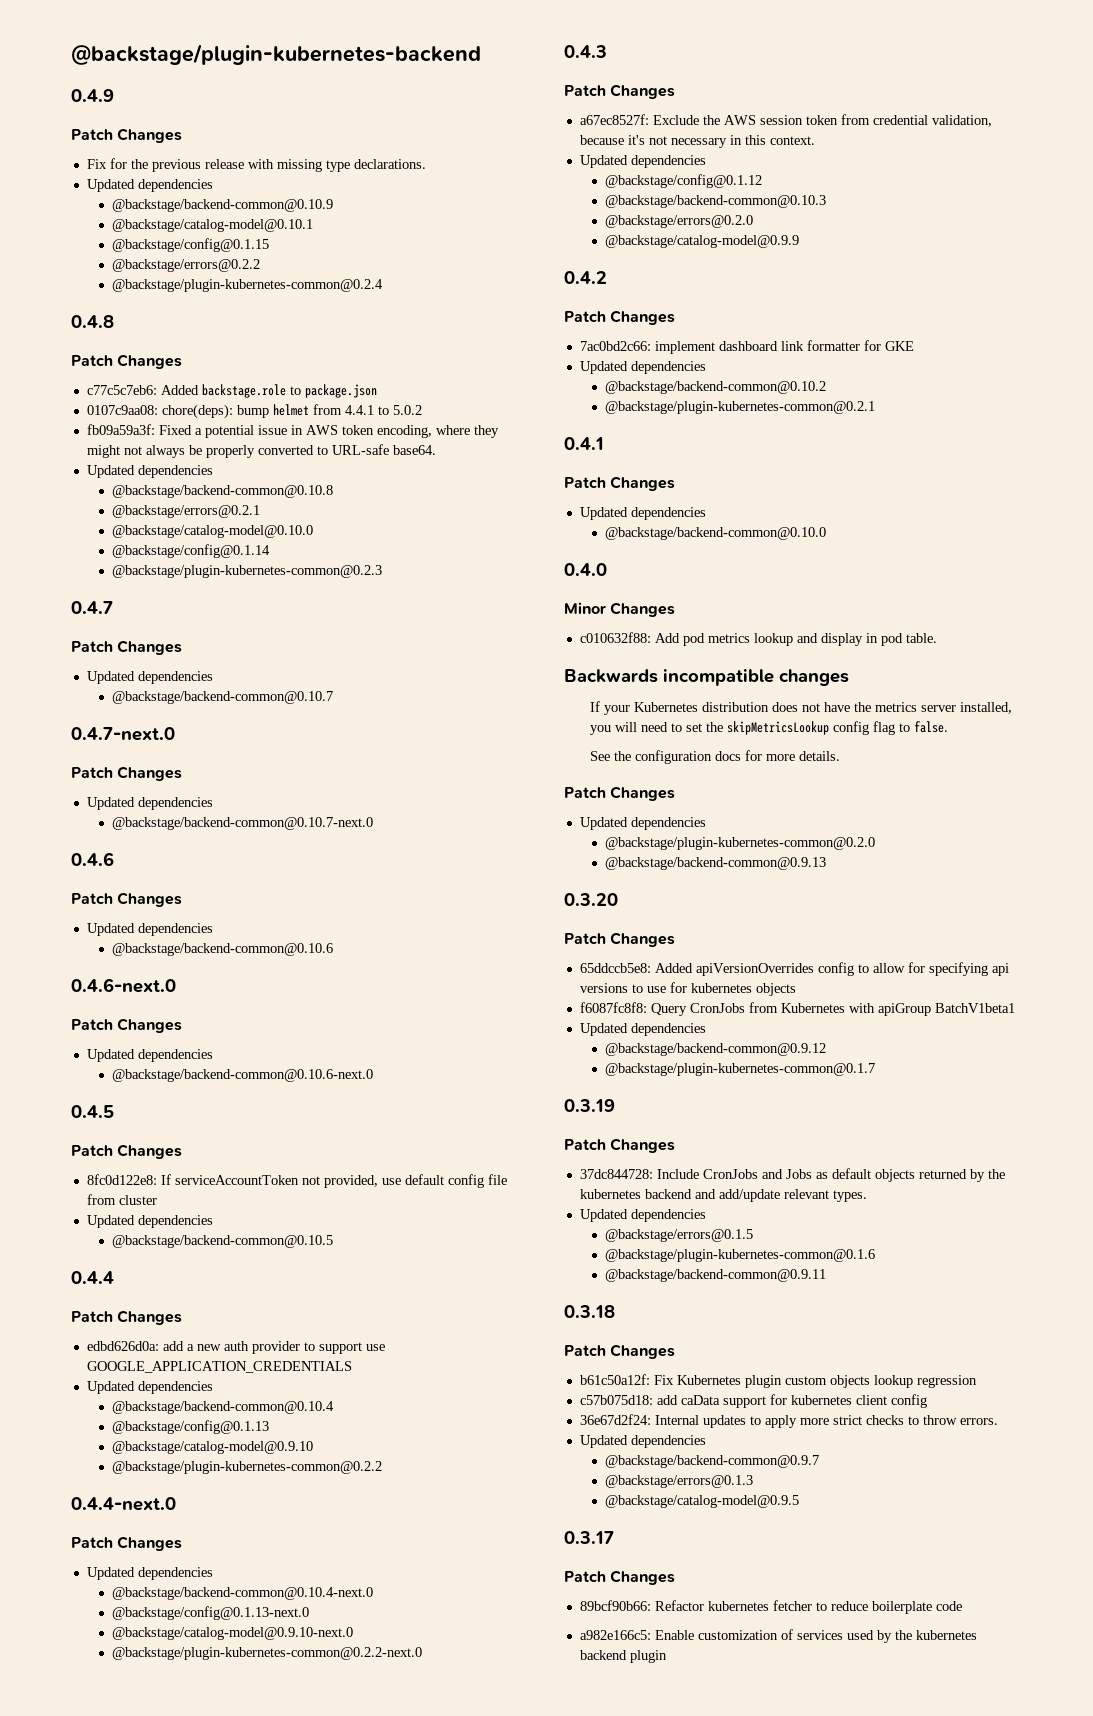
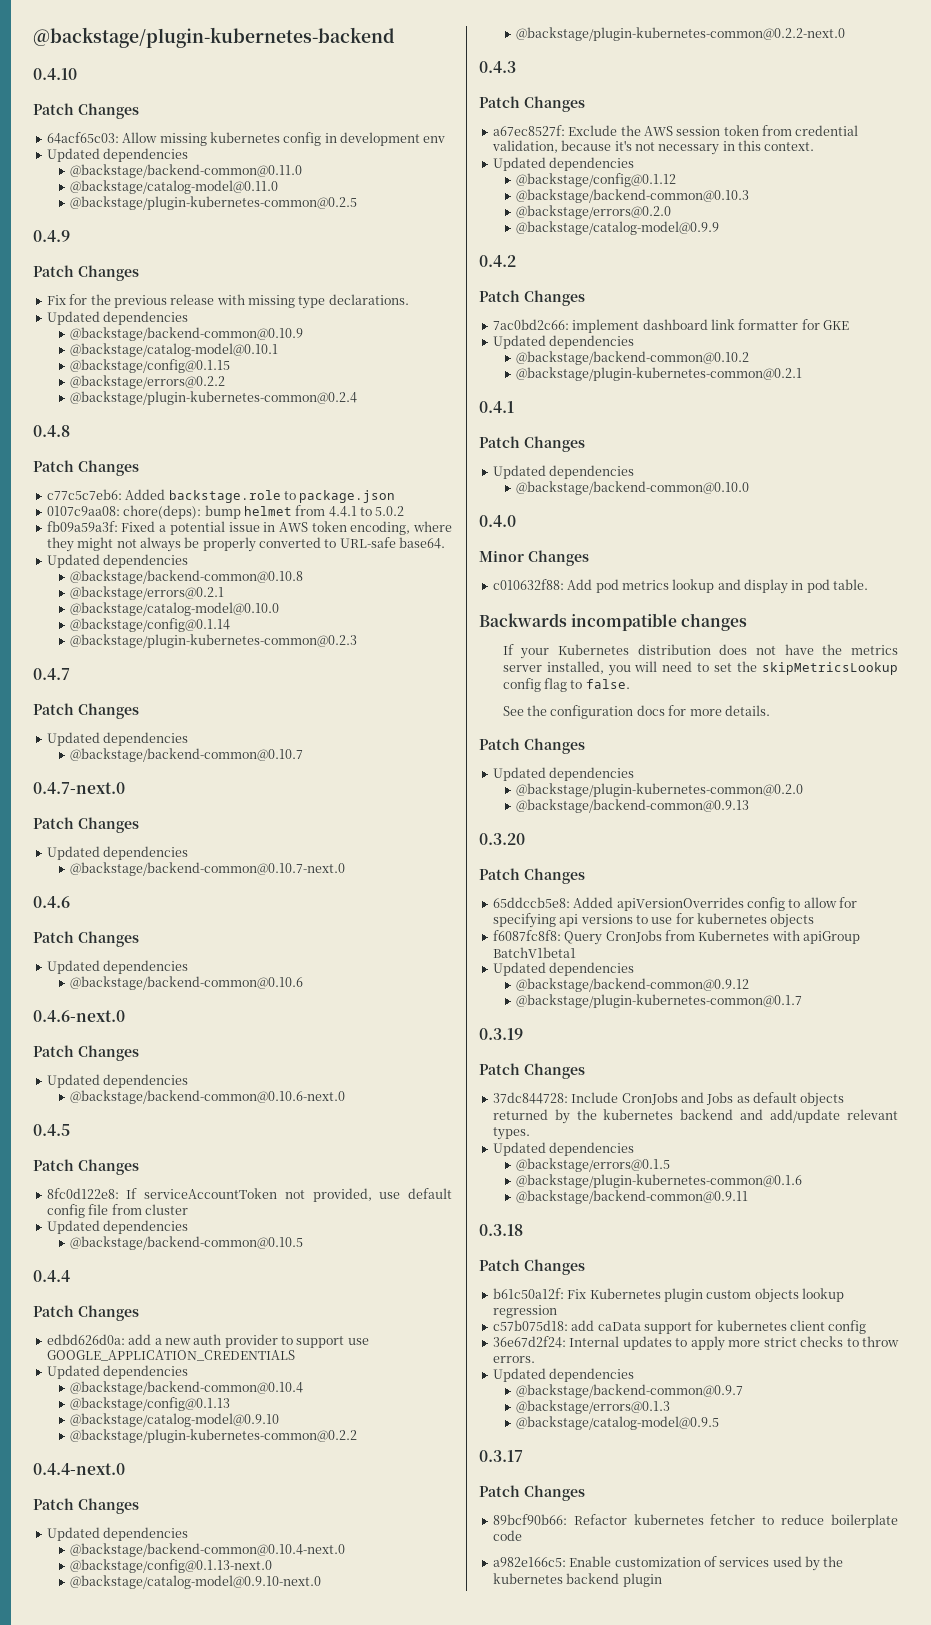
+ 0.4.10
+ Patch Changes
+ 64acf65c03: Allow missing kubernetes config in development env
+ Updated dependencies
+ @backstage/backend-common@0.11.0
+ @backstage/catalog-model@0.11.0
+ @backstage/plugin-kubernetes-common@0.2.5

